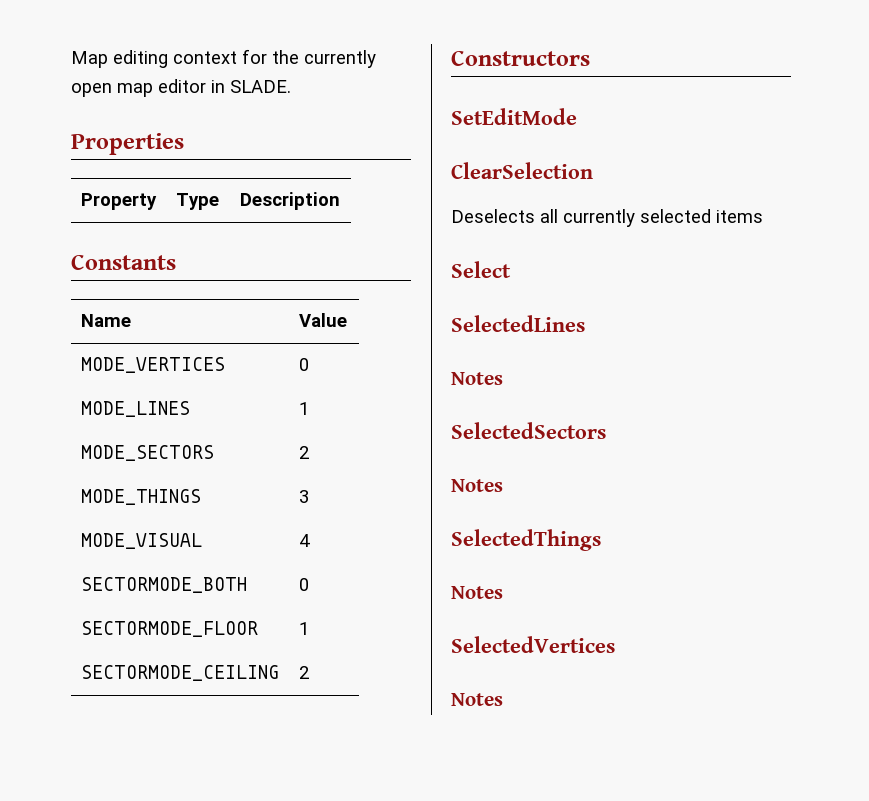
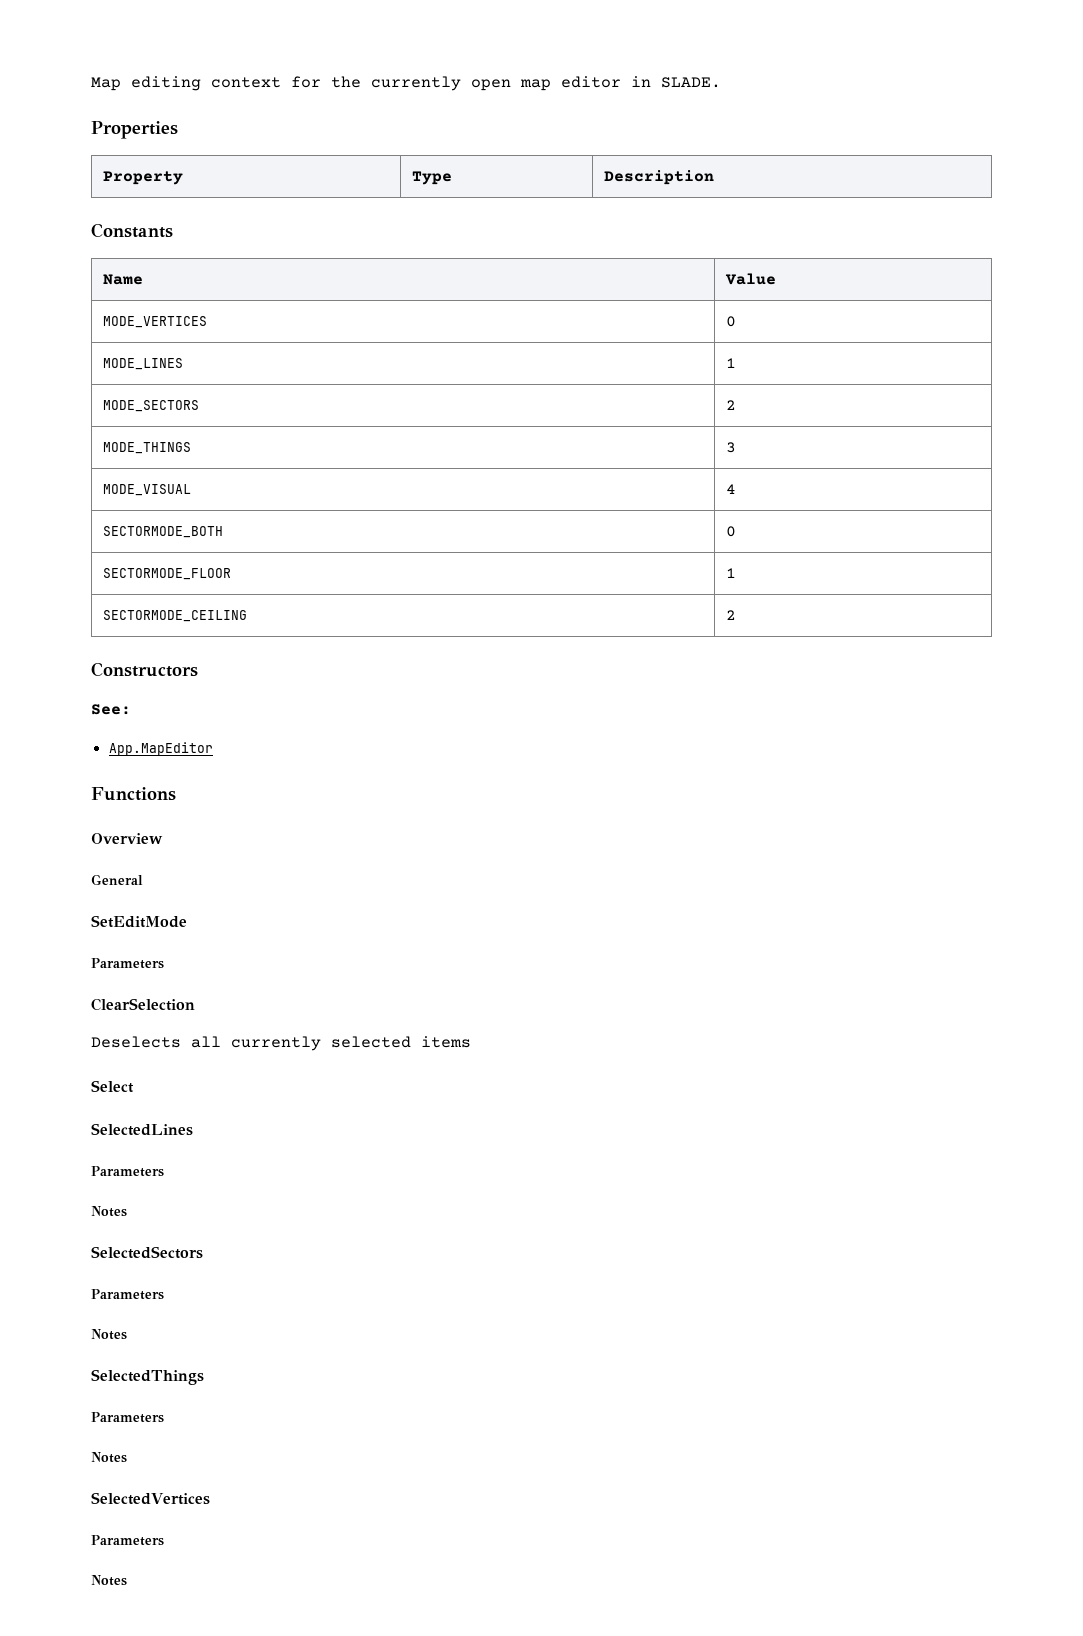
+ See:
+ App.MapEditor
+ Functions
+ Overview
+ General
  SetEditMode
+ Parameters
  SelectedLines
+ Parameters
  SelectedSectors
+ Parameters
  SelectedThings
+ Parameters
  SelectedVertices
+ Parameters

